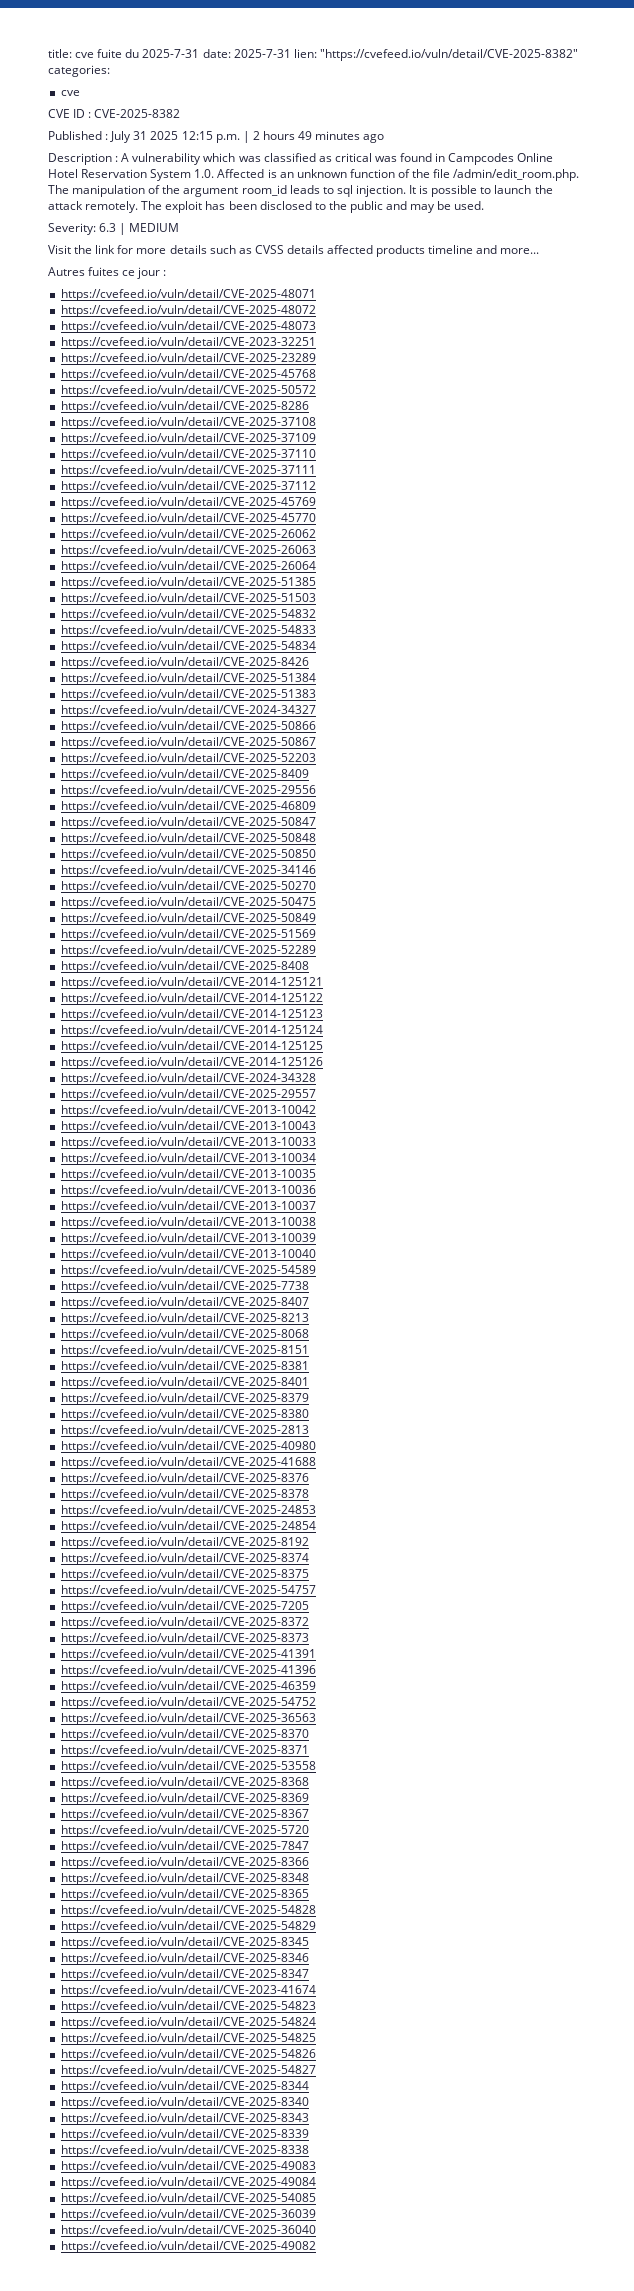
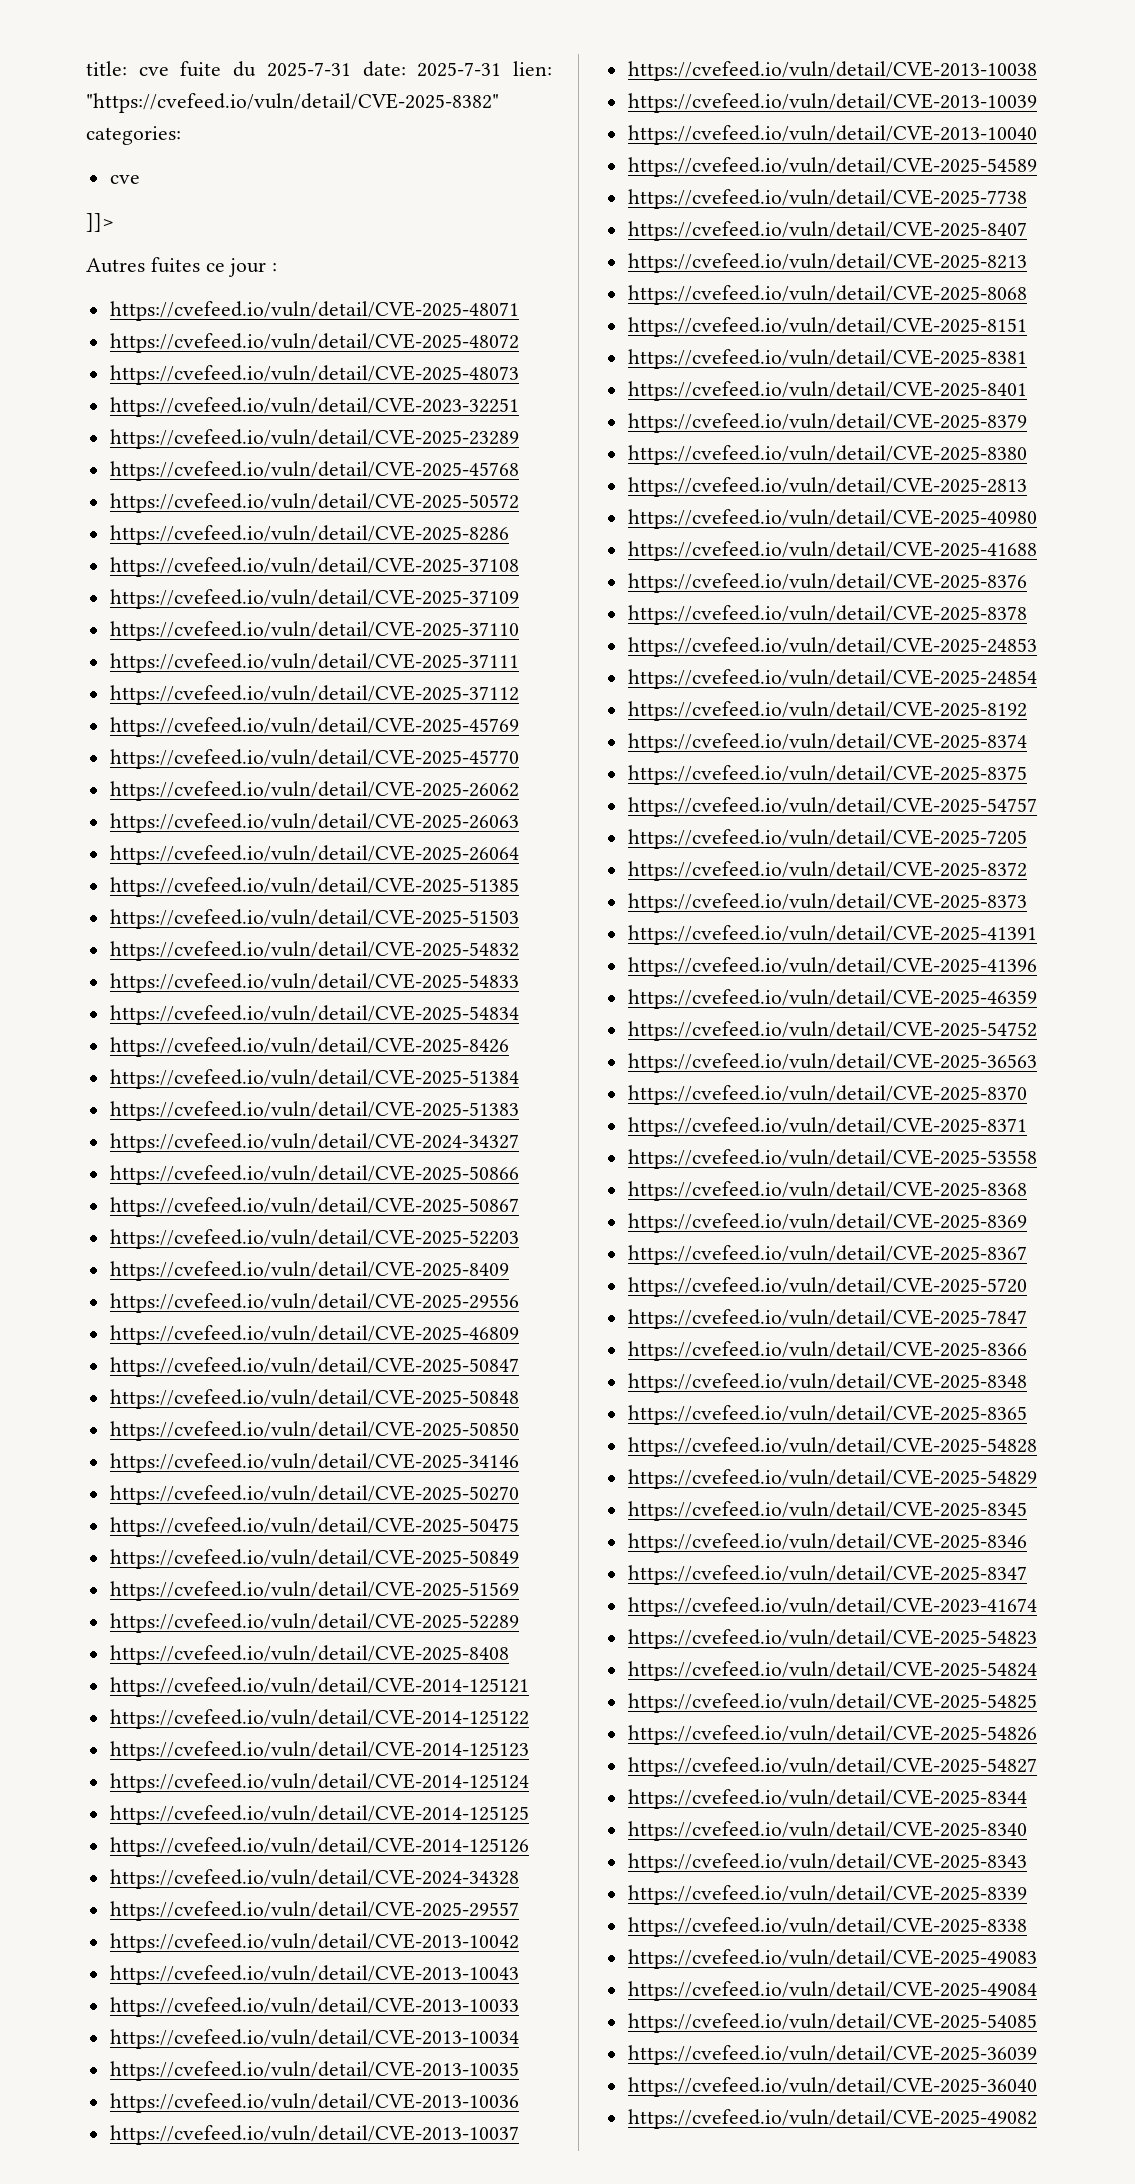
- CVE ID : CVE-2025-8382
- Published : July 31 2025 12:15 p.m. | 2 hours 49 minutes ago
- Description : A vulnerability which was classified as critical was found in Campcodes Online Hotel Reservation System 1.0. Affected is an unknown function of the file /admin/edit_room.php. The manipulation of the argument room_id leads to sql injection. It is possible to launch the attack remotely. The exploit has been disclosed to the public and may be used.
- Severity: 6.3 | MEDIUM
- Visit the link for more details such as CVSS details affected products timeline and more...
+ ]]>

